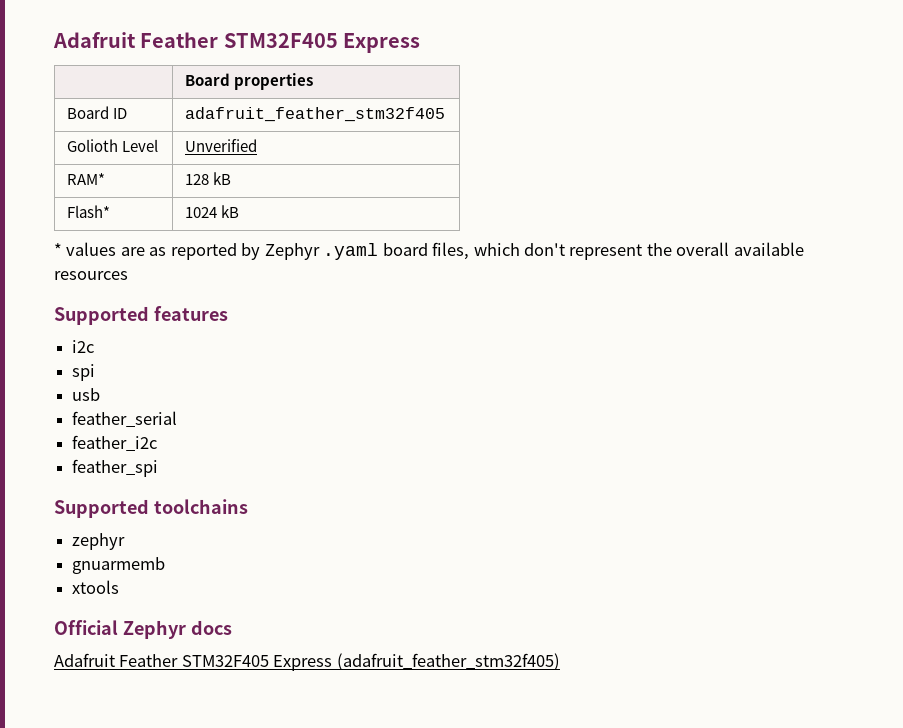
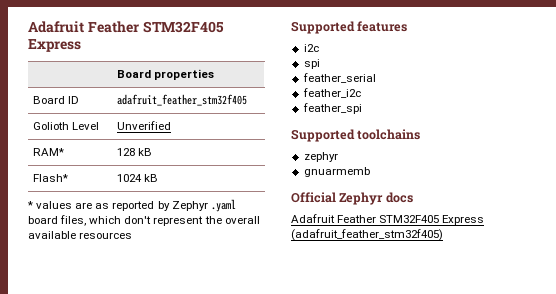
- usb
- xtools

